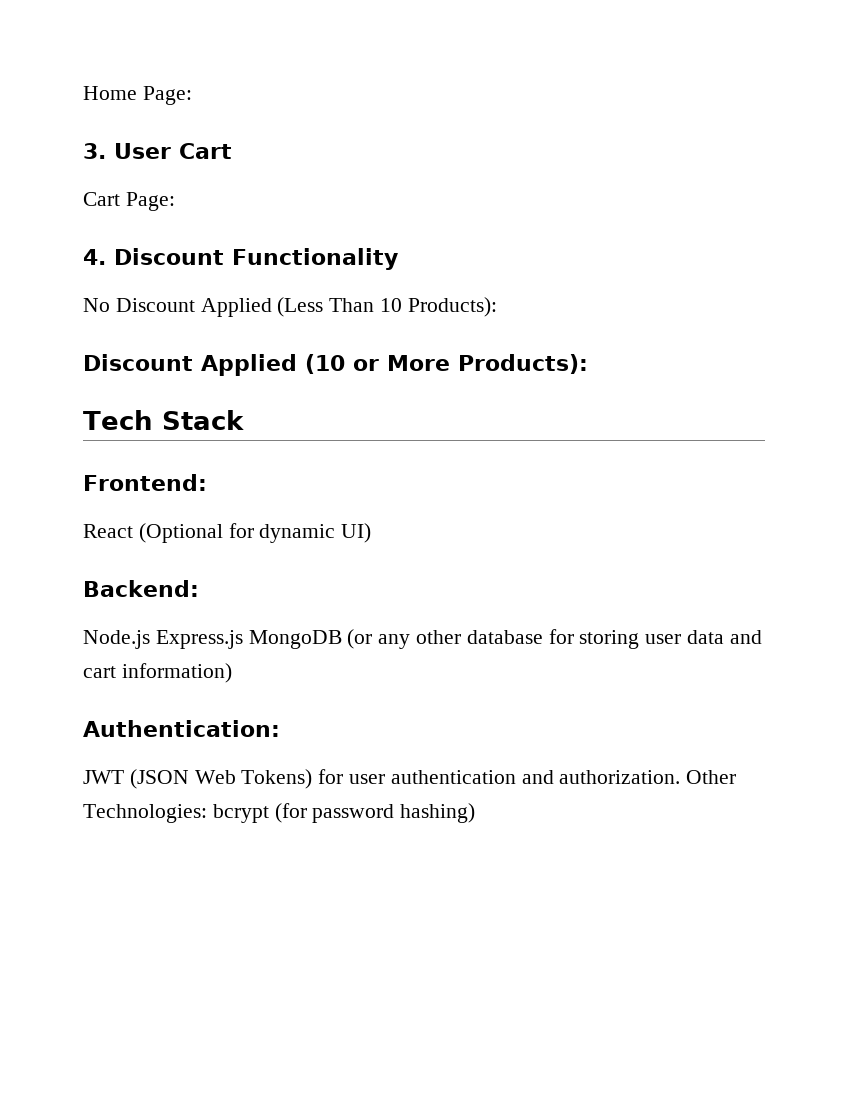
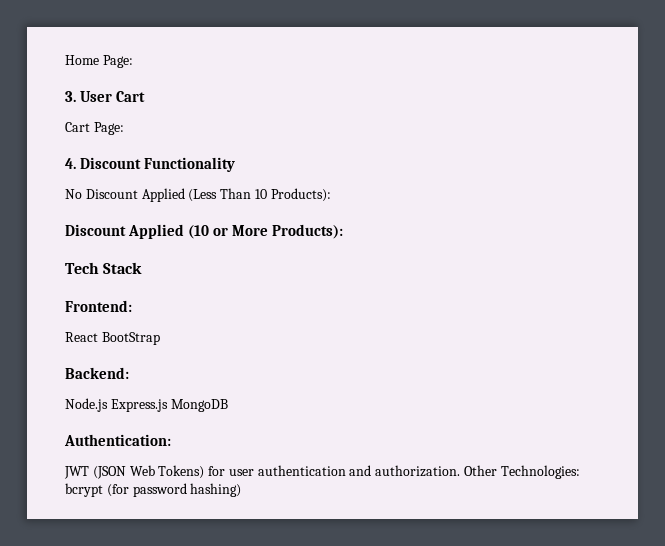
- React (Optional for dynamic UI)
+ React BootStrap
- Node.js Express.js MongoDB (or any other database for storing user data and cart information)
+ Node.js Express.js MongoDB

